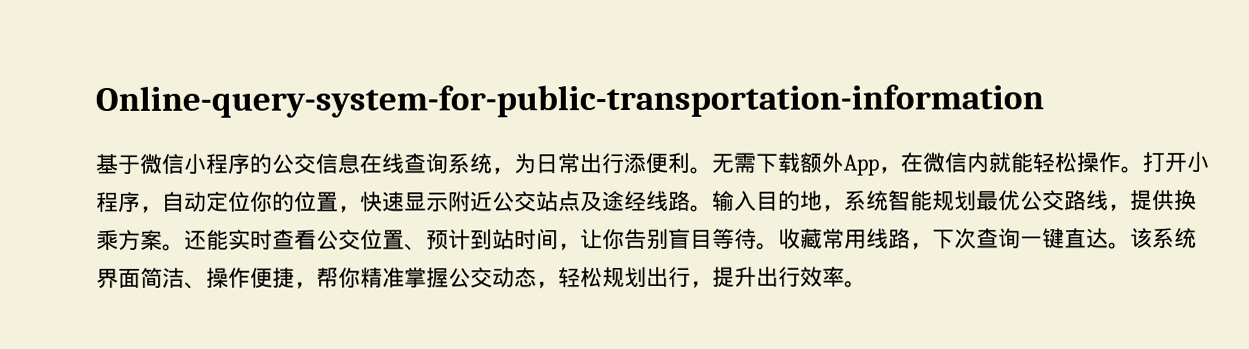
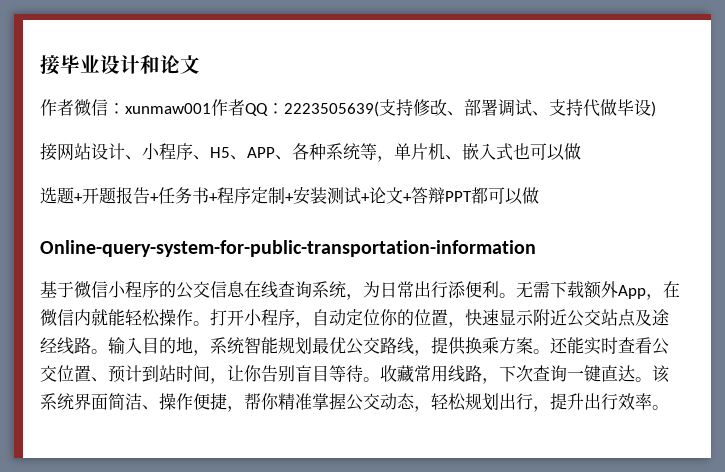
+ 接毕业设计和论文
+ 作者微信：xunmaw001作者QQ：2223505639(支持修改、部署调试、支持代做毕设)
+ 接网站设计、小程序、H5、APP、各种系统等，单片机、嵌入式也可以做
+ 选题+开题报告+任务书+程序定制+安装测试+论文+答辩PPT都可以做

